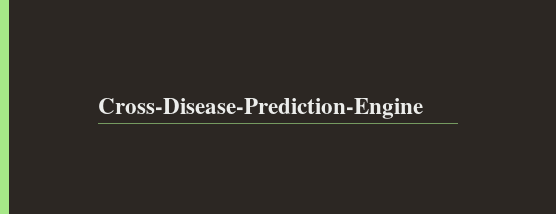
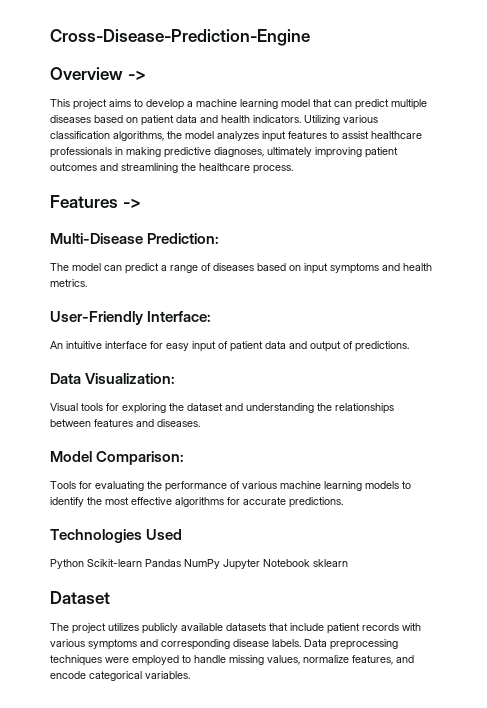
+ Overview ->
+ This project aims to develop a machine learning model that can predict multiple diseases based on patient data and health indicators. Utilizing various classification algorithms, the model analyzes input features to assist healthcare professionals in making predictive diagnoses, ultimately improving patient outcomes and streamlining the healthcare process.
+ Features ->
+ Multi-Disease Prediction:
+ The model can predict a range of diseases based on input symptoms and health metrics.
+ User-Friendly Interface:
+ An intuitive interface for easy input of patient data and output of predictions.
+ Data Visualization:
+ Visual tools for exploring the dataset and understanding the relationships between features and diseases.
+ Model Comparison:
+ Tools for evaluating the performance of various machine learning models to identify the most effective algorithms for accurate predictions.
+ Technologies Used
+ Python Scikit-learn Pandas NumPy Jupyter Notebook sklearn
+ Dataset
+ The project utilizes publicly available datasets that include patient records with various symptoms and corresponding disease labels. Data preprocessing techniques were employed to handle missing values, normalize features, and encode categorical variables.

